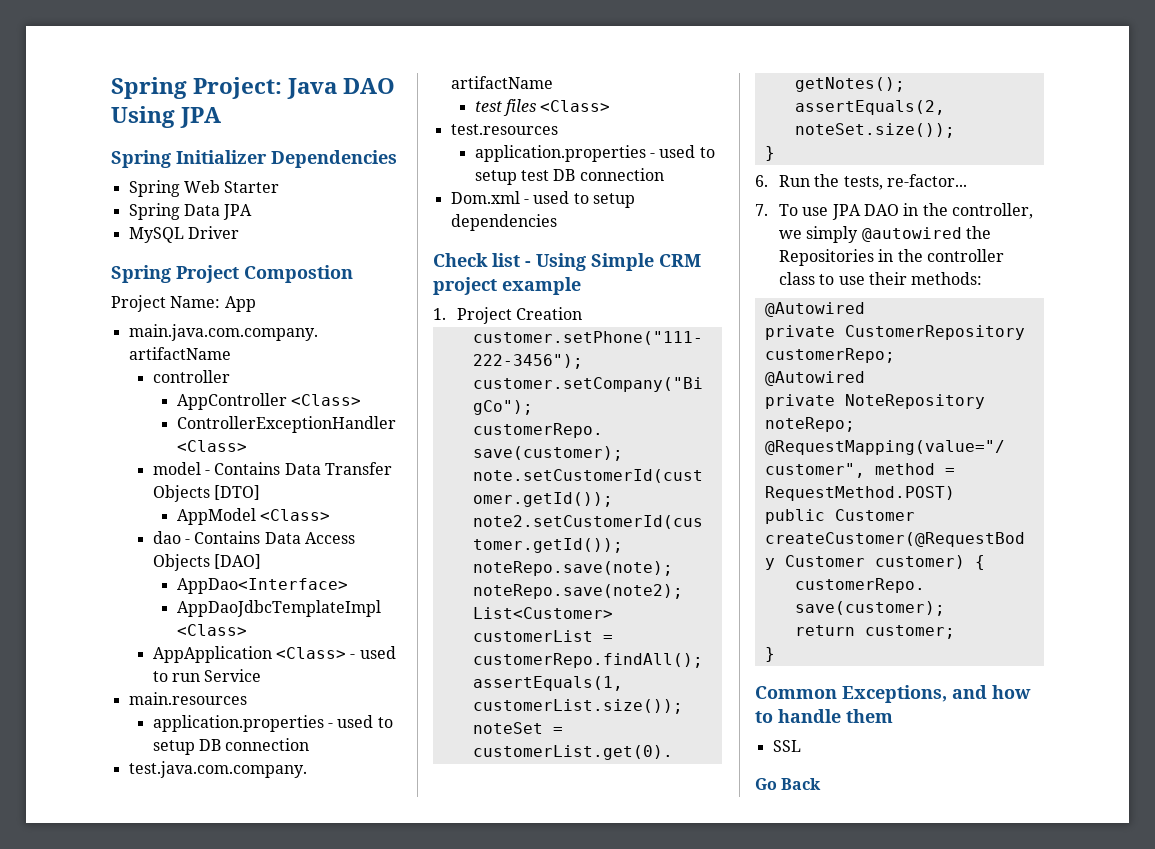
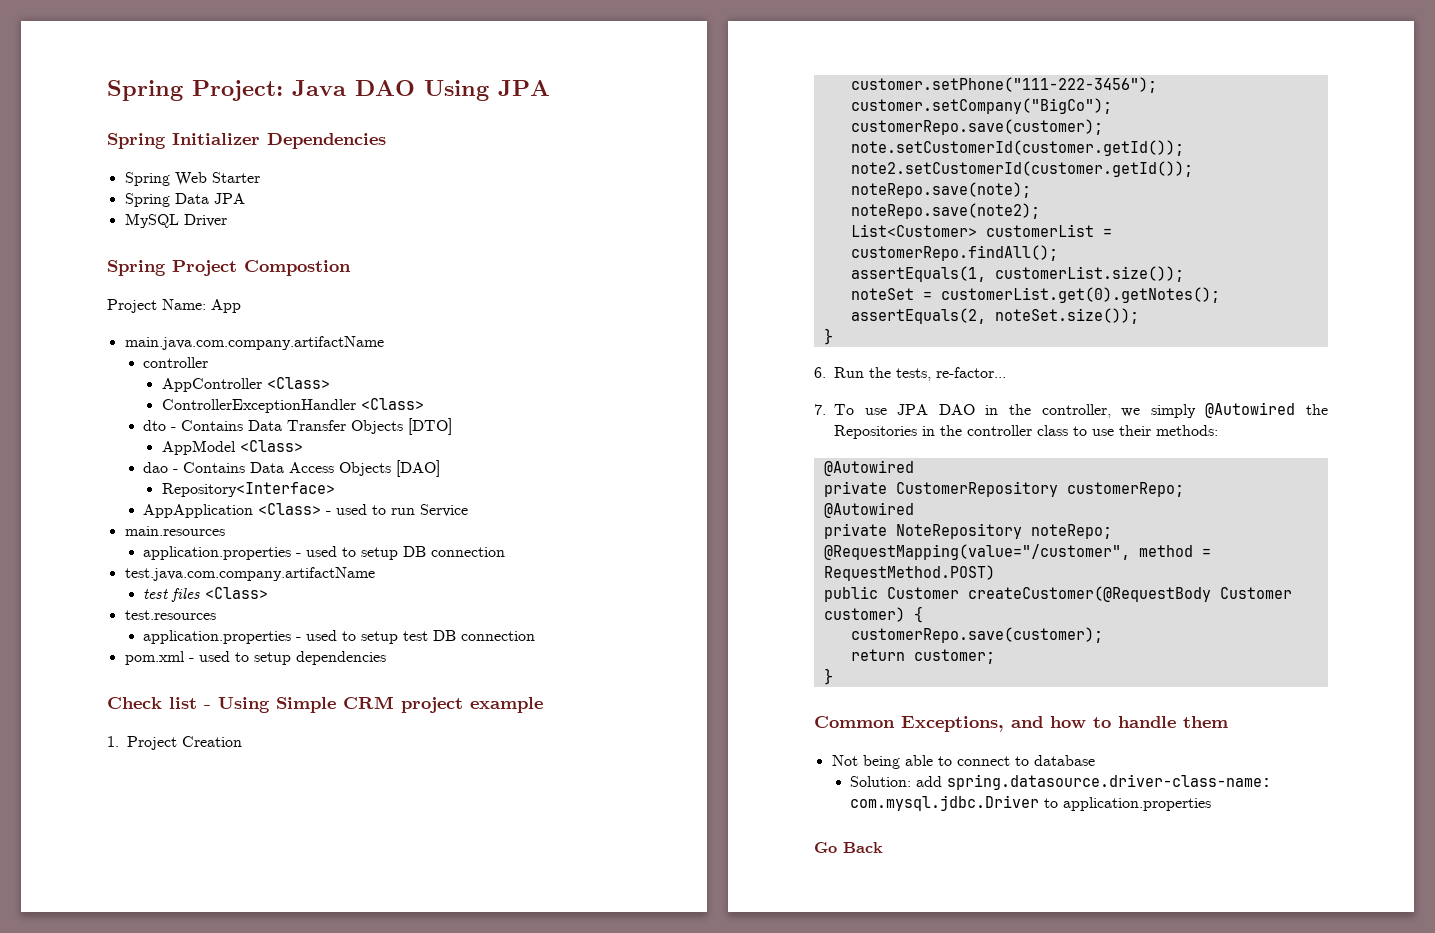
- model - Contains Data Transfer Objects [DTO]
+ dto - Contains Data Transfer Objects [DTO]
- AppDao<Interface>
- AppDaoJdbcTemplateImpl <Class>
+ Repository<Interface>
- Dom.xml - used to setup dependencies
+ pom.xml - used to setup dependencies
- 7. To use JPA DAO in the controller, we simply @autowired the Repositories in the controller class to use their methods:
+ 7. To use JPA DAO in the controller, we simply @Autowired the Repositories in the controller class to use their methods:
- SSL
+ Not being able to connect to database
+ Solution: add spring.datasource.driver-class-name: com.mysql.jdbc.Driver to application.properties

